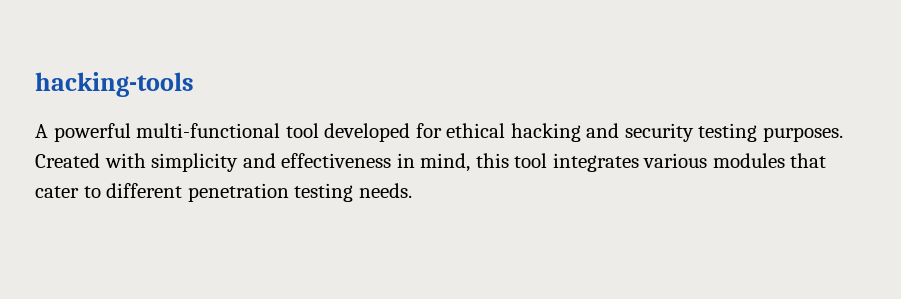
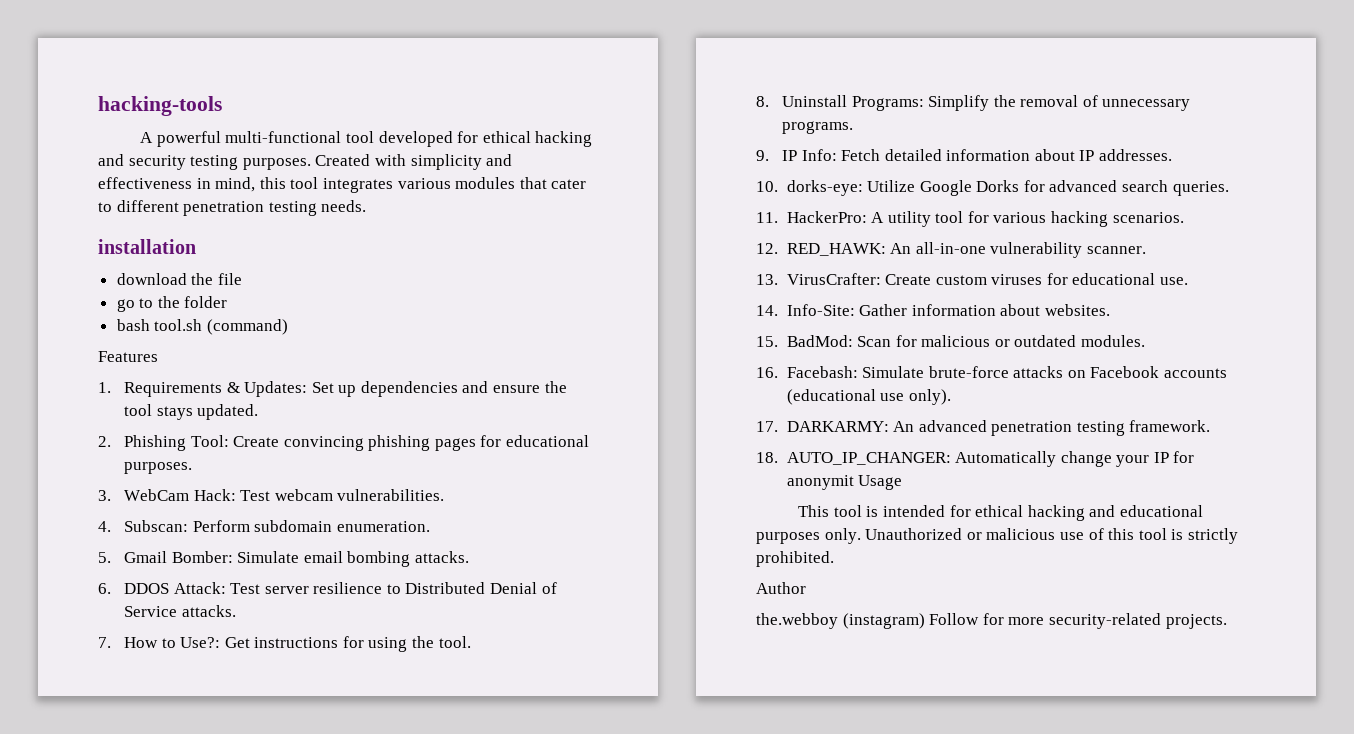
+ installation
+ download the file
+ go to the folder
+ bash tool.sh (command)
+ Features
+ 1. Requirements & Updates: Set up dependencies and ensure the tool stays updated.
+ 2. Phishing Tool: Create convincing phishing pages for educational purposes.
+ 3. WebCam Hack: Test webcam vulnerabilities.
+ 4. Subscan: Perform subdomain enumeration.
+ 5. Gmail Bomber: Simulate email bombing attacks.
+ 6. DDOS Attack: Test server resilience to Distributed Denial of Service attacks.
+ 7. How to Use?: Get instructions for using the tool.
+ 8. Uninstall Programs: Simplify the removal of unnecessary programs.
+ 9. IP Info: Fetch detailed information about IP addresses.
+ 10. dorks-eye: Utilize Google Dorks for advanced search queries.
+ 11. HackerPro: A utility tool for various hacking scenarios.
+ 12. RED_HAWK: An all-in-one vulnerability scanner.
+ 13. VirusCrafter: Create custom viruses for educational use.
+ 14. Info-Site: Gather information about websites.
+ 15. BadMod: Scan for malicious or outdated modules.
+ 16. Facebash: Simulate brute-force attacks on Facebook accounts (educational use only).
+ 17. DARKARMY: An advanced penetration testing framework.
+ 18. AUTO_IP_CHANGER: Automatically change your IP for anonymit Usage
+ This tool is intended for ethical hacking and educational purposes only. Unauthorized or malicious use of this tool is strictly prohibited.
+ Author
+ the.webboy (instagram) Follow for more security-related projects.

